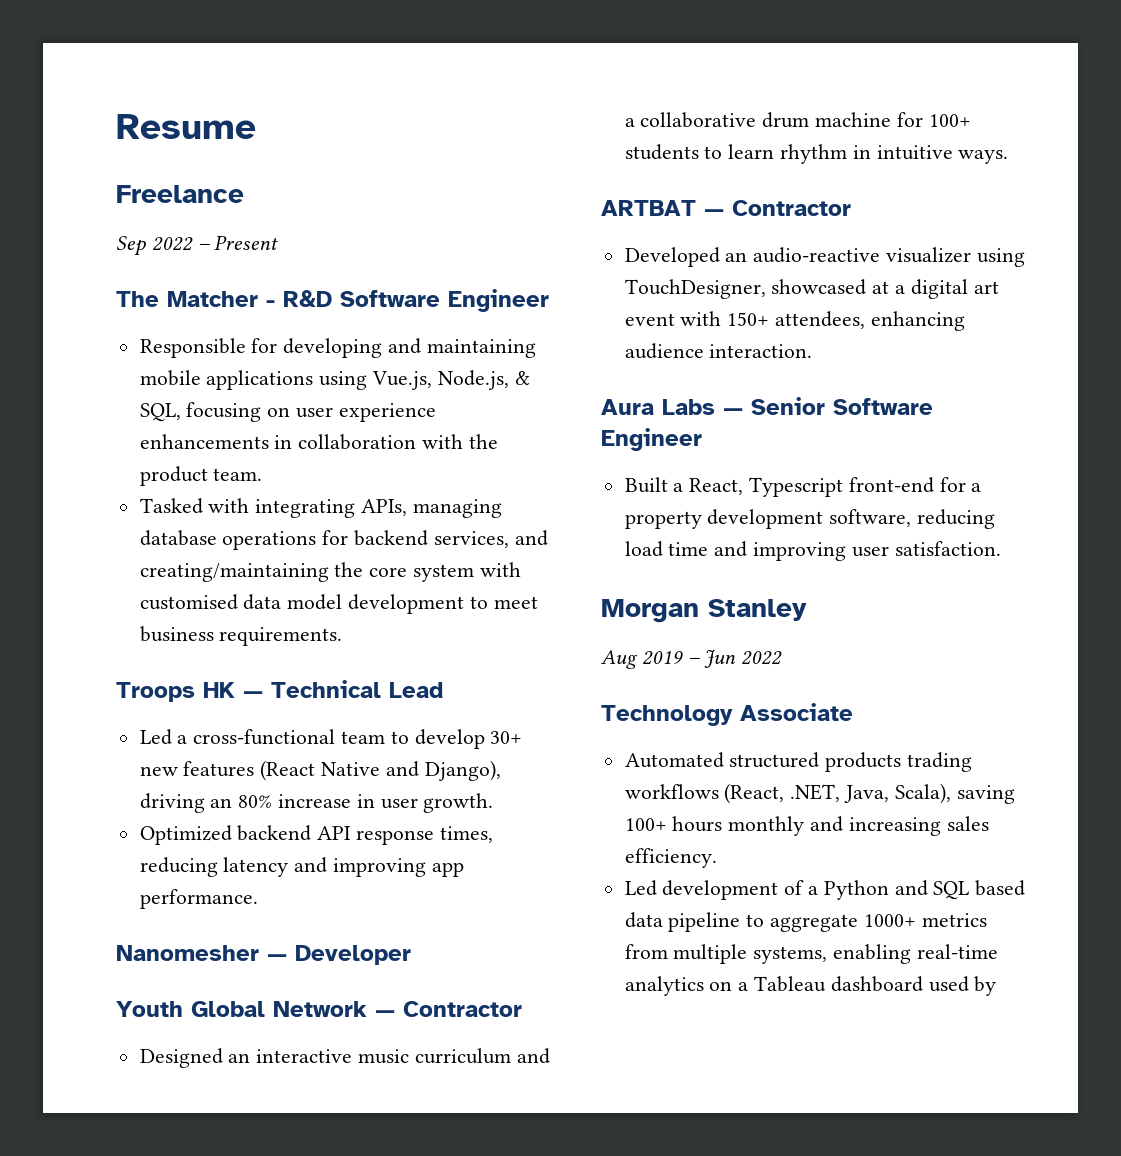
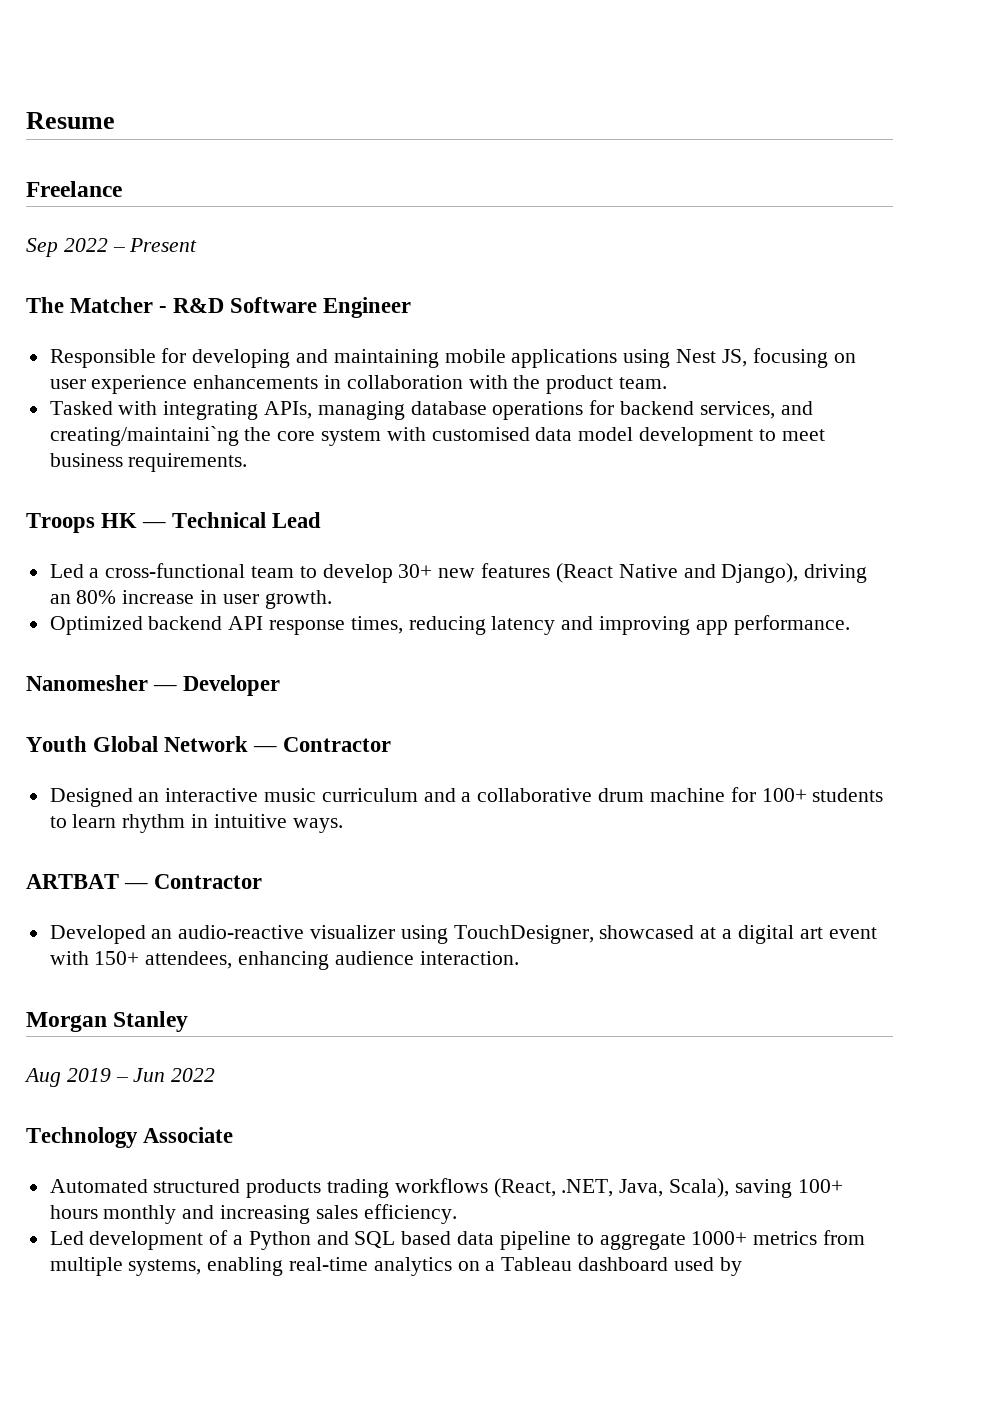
- Responsible for developing and maintaining mobile applications using Vue.js, Node.js, & SQL, focusing on user experience enhancements in collaboration with the product team.
+ Responsible for developing and maintaining mobile applications using Nest JS, focusing on user experience enhancements in collaboration with the product team.
- Tasked with integrating APIs, managing database operations for backend services, and creating/maintaining the core system with customised data model development to meet business requirements.
+ Tasked with integrating APIs, managing database operations for backend services, and creating/maintaini`ng the core system with customised data model development to meet business requirements.
- Aura Labs — Senior Software Engineer
- Built a React, Typescript front-end for a property development software, reducing load time and improving user satisfaction.

